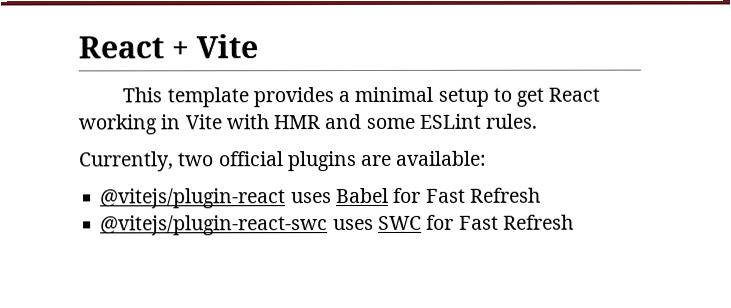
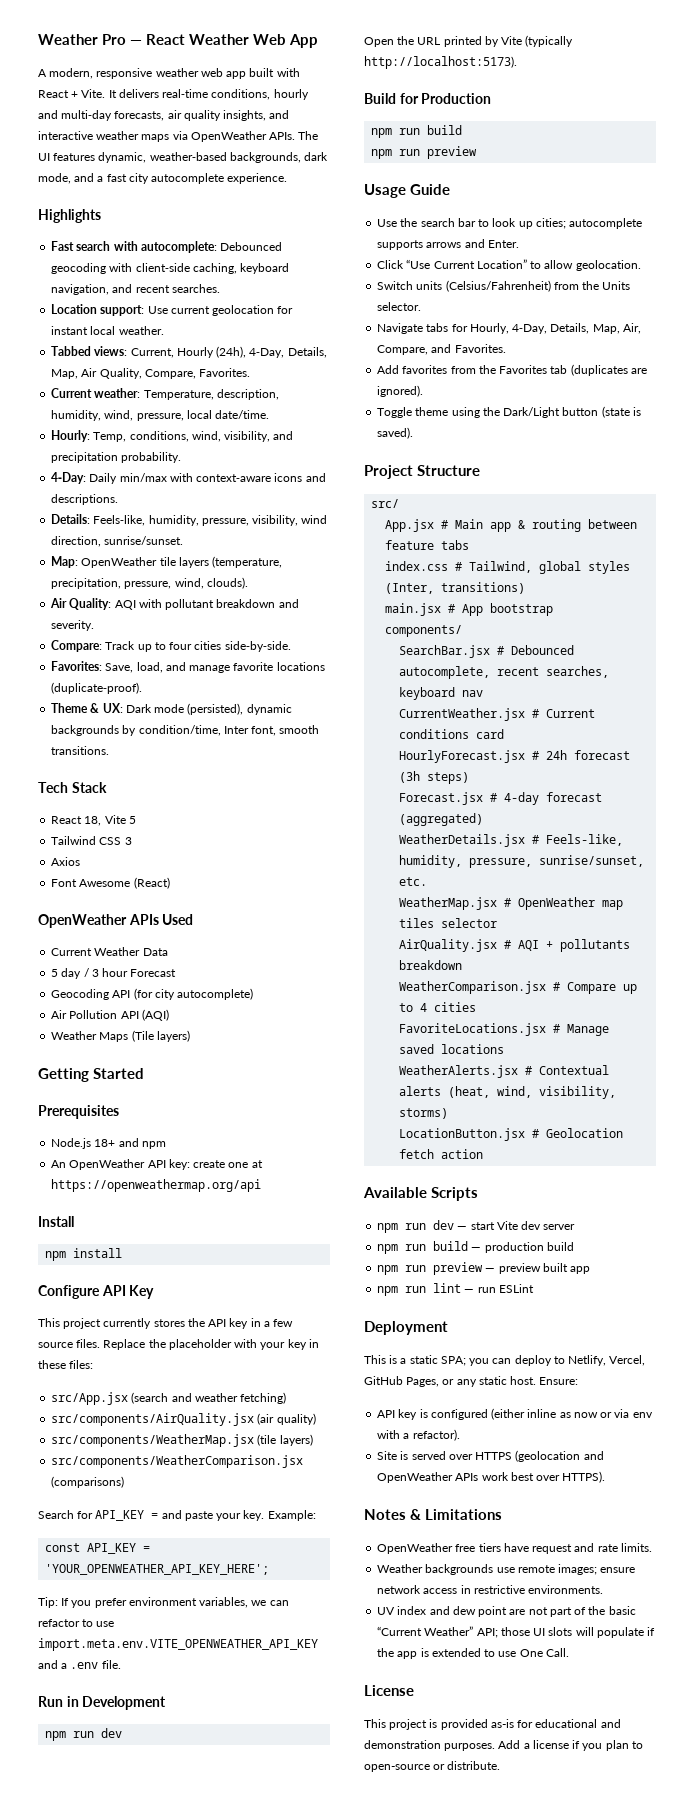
- React + Vite
- This template provides a minimal setup to get React working in Vite with HMR and some ESLint rules.
- Currently, two official plugins are available:
- @vitejs/plugin-react uses Babel for Fast Refresh
- @vitejs/plugin-react-swc uses SWC for Fast Refresh
+ Weather Pro — React Weather Web App
+ A modern, responsive weather web app built with React + Vite. It delivers real‑time conditions, hourly and multi‑day forecasts, air quality insights, and interactive weather maps via OpenWeather APIs. The UI features dynamic, weather‑based backgrounds, dark mode, and a fast city autocomplete experience.
+ Highlights
+ Fast search with autocomplete: Debounced geocoding with client‑side caching, keyboard navigation, and recent searches.
+ Location support: Use current geolocation for instant local weather.
+ Tabbed views: Current, Hourly (24h), 4‑Day, Details, Map, Air Quality, Compare, Favorites.
+ Current weather: Temperature, description, humidity, wind, pressure, local date/time.
+ Hourly: Temp, conditions, wind, visibility, and precipitation probability.
+ 4‑Day: Daily min/max with context‑aware icons and descriptions.
+ Details: Feels‑like, humidity, pressure, visibility, wind direction, sunrise/sunset.
+ Map: OpenWeather tile layers (temperature, precipitation, pressure, wind, clouds).
+ Air Quality: AQI with pollutant breakdown and severity.
+ Compare: Track up to four cities side‑by‑side.
+ Favorites: Save, load, and manage favorite locations (duplicate‑proof).
+ Theme & UX: Dark mode (persisted), dynamic backgrounds by condition/time, Inter font, smooth transitions.
+ Tech Stack
+ React 18, Vite 5
+ Tailwind CSS 3
+ Axios
+ Font Awesome (React)
+ OpenWeather APIs Used
+ Current Weather Data
+ 5 day / 3 hour Forecast
+ Geocoding API (for city autocomplete)
+ Air Pollution API (AQI)
+ Weather Maps (Tile layers)
+ Getting Started
+ Prerequisites
+ Node.js 18+ and npm
+ An OpenWeather API key: create one at https://openweathermap.org/api
+ Install
+ npm install
+ Configure API Key
+ This project currently stores the API key in a few source files. Replace the placeholder with your key in these files:
+ src/App.jsx (search and weather fetching)
+ src/components/AirQuality.jsx (air quality)
+ src/components/WeatherMap.jsx (tile layers)
+ src/components/WeatherComparison.jsx (comparisons)
+ Search for API_KEY = and paste your key. Example:
+ const API_KEY = 'YOUR_OPENWEATHER_API_KEY_HERE';
+ Tip: If you prefer environment variables, we can refactor to use import.meta.env.VITE_OPENWEATHER_API_KEY and a .env file.
+ Run in Development
+ npm run dev
+ Open the URL printed by Vite (typically http://localhost:5173).
+ Build for Production
+ npm run build
+ npm run preview
+ Usage Guide
+ Use the search bar to look up cities; autocomplete supports arrows and Enter.
+ Click “Use Current Location” to allow geolocation.
+ Switch units (Celsius/Fahrenheit) from the Units selector.
+ Navigate tabs for Hourly, 4‑Day, Details, Map, Air, Compare, and Favorites.
+ Add favorites from the Favorites tab (duplicates are ignored).
+ Toggle theme using the Dark/Light button (state is saved).
+ Project Structure
+ src/
+ App.jsx # Main app & routing between feature tabs
+ index.css # Tailwind, global styles (Inter, transitions)
+ main.jsx # App bootstrap
+ components/
+ SearchBar.jsx # Debounced autocomplete, recent searches, keyboard nav
+ CurrentWeather.jsx # Current conditions card
+ HourlyForecast.jsx # 24h forecast (3h steps)
+ Forecast.jsx # 4‑day forecast (aggregated)
+ WeatherDetails.jsx # Feels‑like, humidity, pressure, sunrise/sunset, etc.
+ WeatherMap.jsx # OpenWeather map tiles selector
+ AirQuality.jsx # AQI + pollutants breakdown
+ WeatherComparison.jsx # Compare up to 4 cities
+ FavoriteLocations.jsx # Manage saved locations
+ WeatherAlerts.jsx # Contextual alerts (heat, wind, visibility, storms)
+ LocationButton.jsx # Geolocation fetch action
+ Available Scripts
+ npm run dev — start Vite dev server
+ npm run build — production build
+ npm run preview — preview built app
+ npm run lint — run ESLint
+ Deployment
+ This is a static SPA; you can deploy to Netlify, Vercel, GitHub Pages, or any static host. Ensure:
+ API key is configured (either inline as now or via env with a refactor).
+ Site is served over HTTPS (geolocation and OpenWeather APIs work best over HTTPS).
+ Notes & Limitations
+ OpenWeather free tiers have request and rate limits.
+ Weather backgrounds use remote images; ensure network access in restrictive environments.
+ UV index and dew point are not part of the basic “Current Weather” API; those UI slots will populate if the app is extended to use One Call.
+ License
+ This project is provided as-is for educational and demonstration purposes. Add a license if you plan to open-source or distribute.

